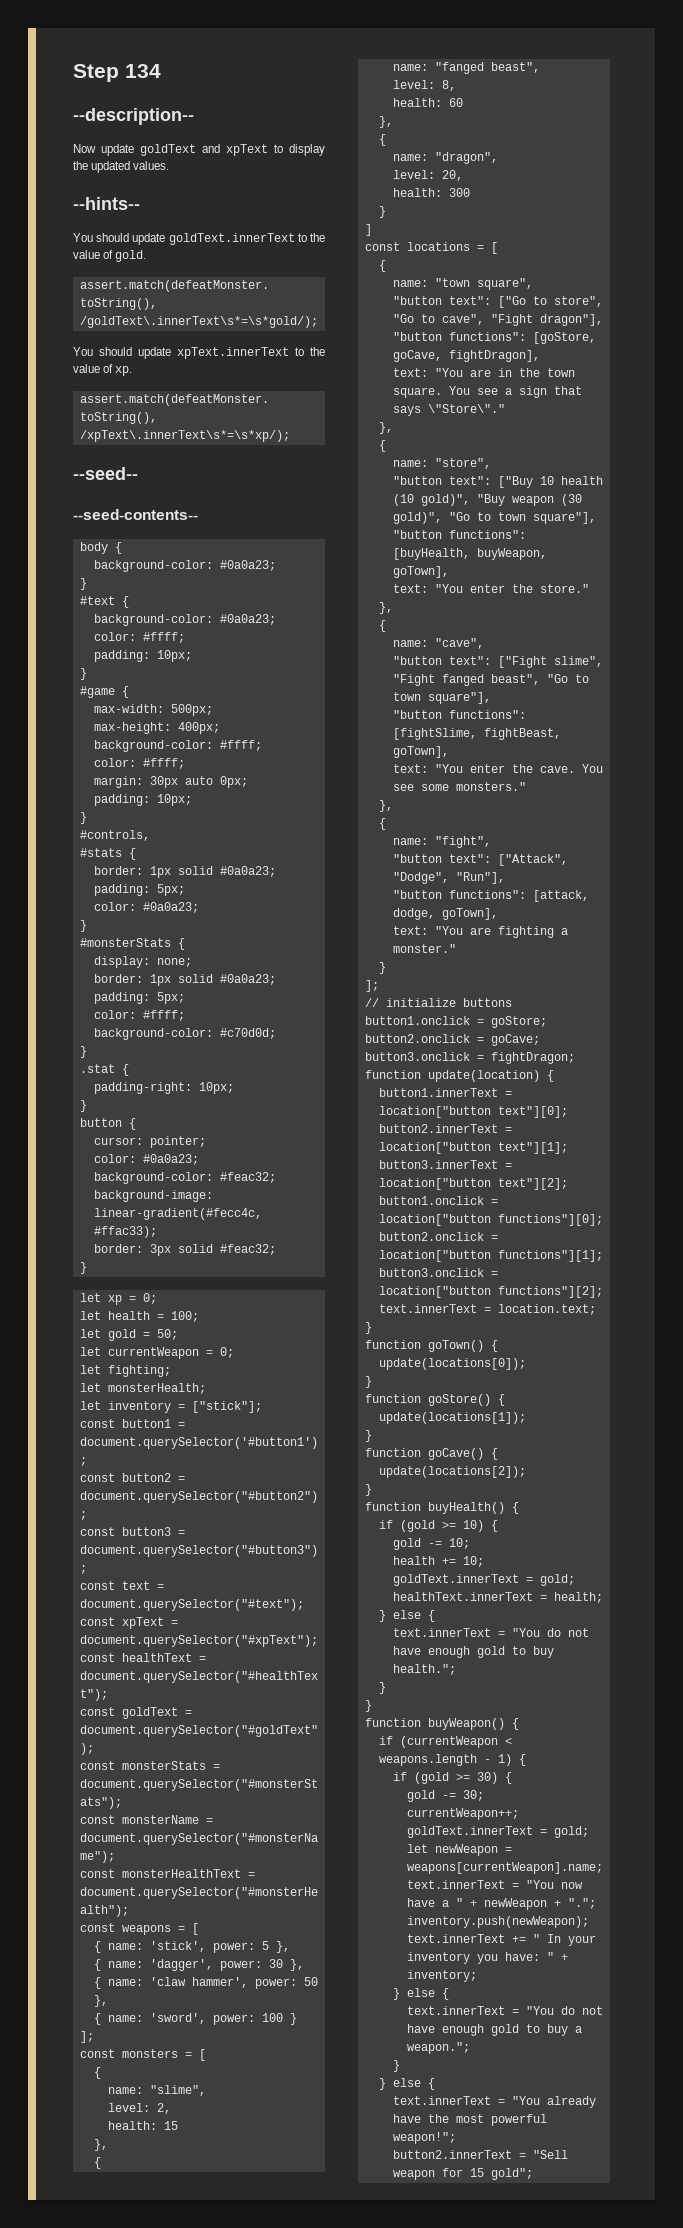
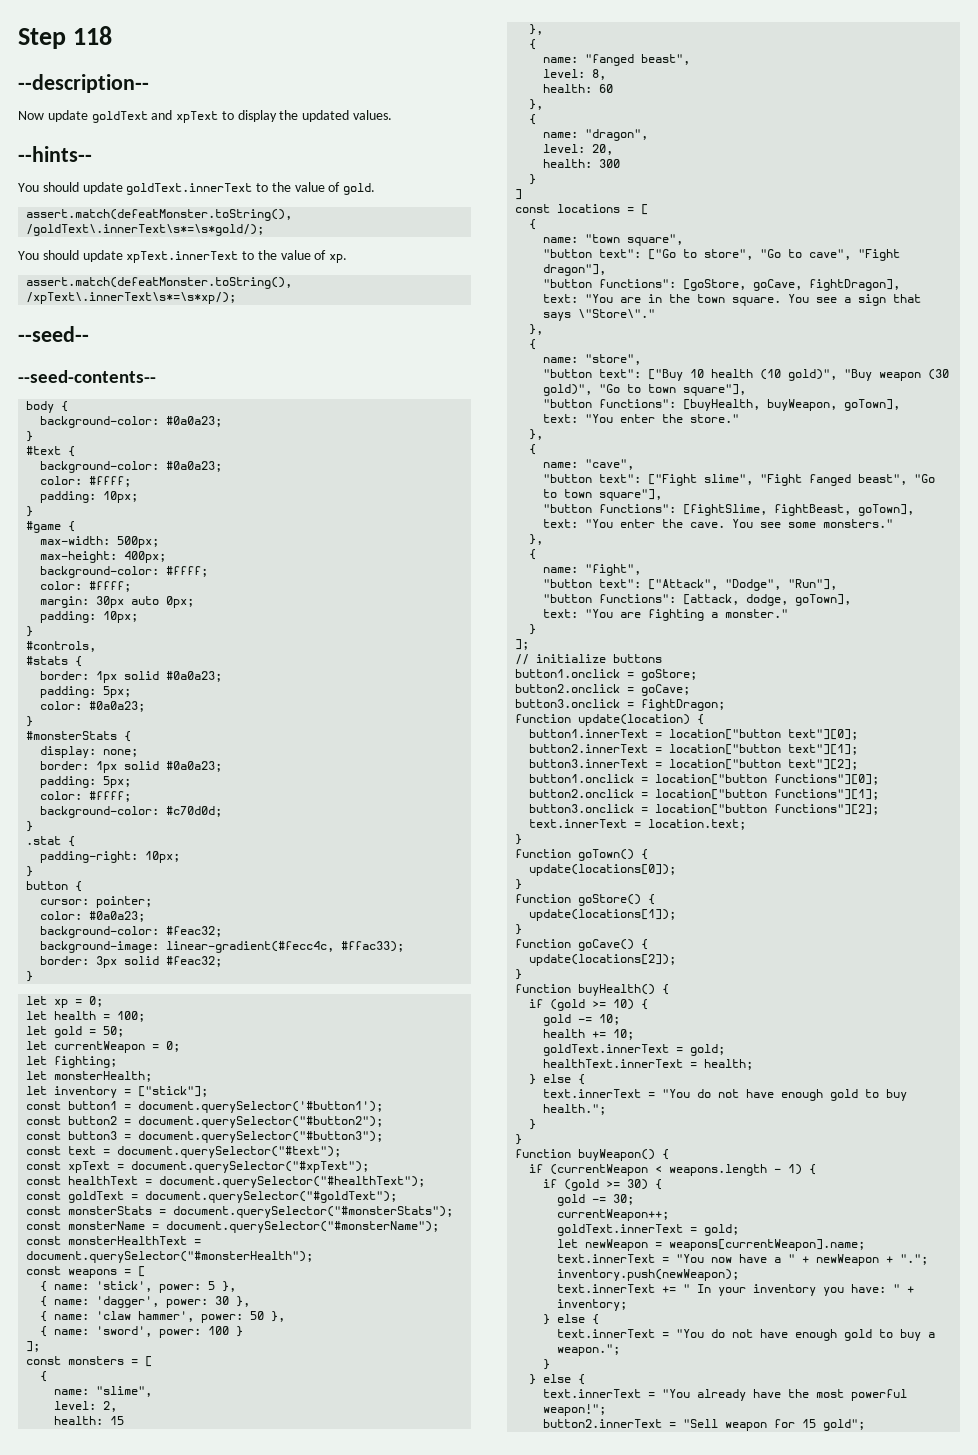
- Step 134
+ Step 118

